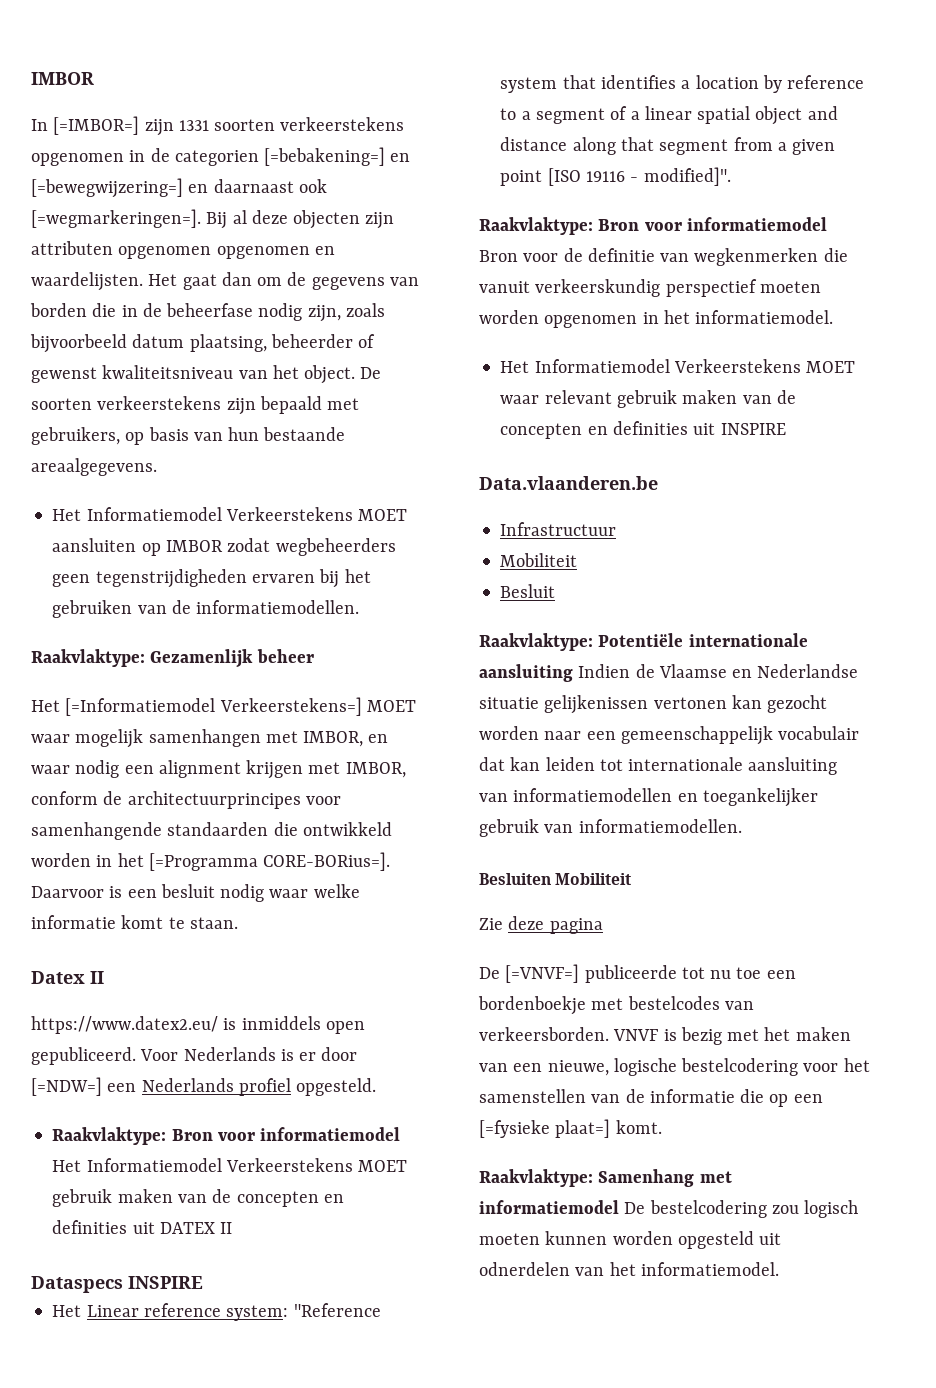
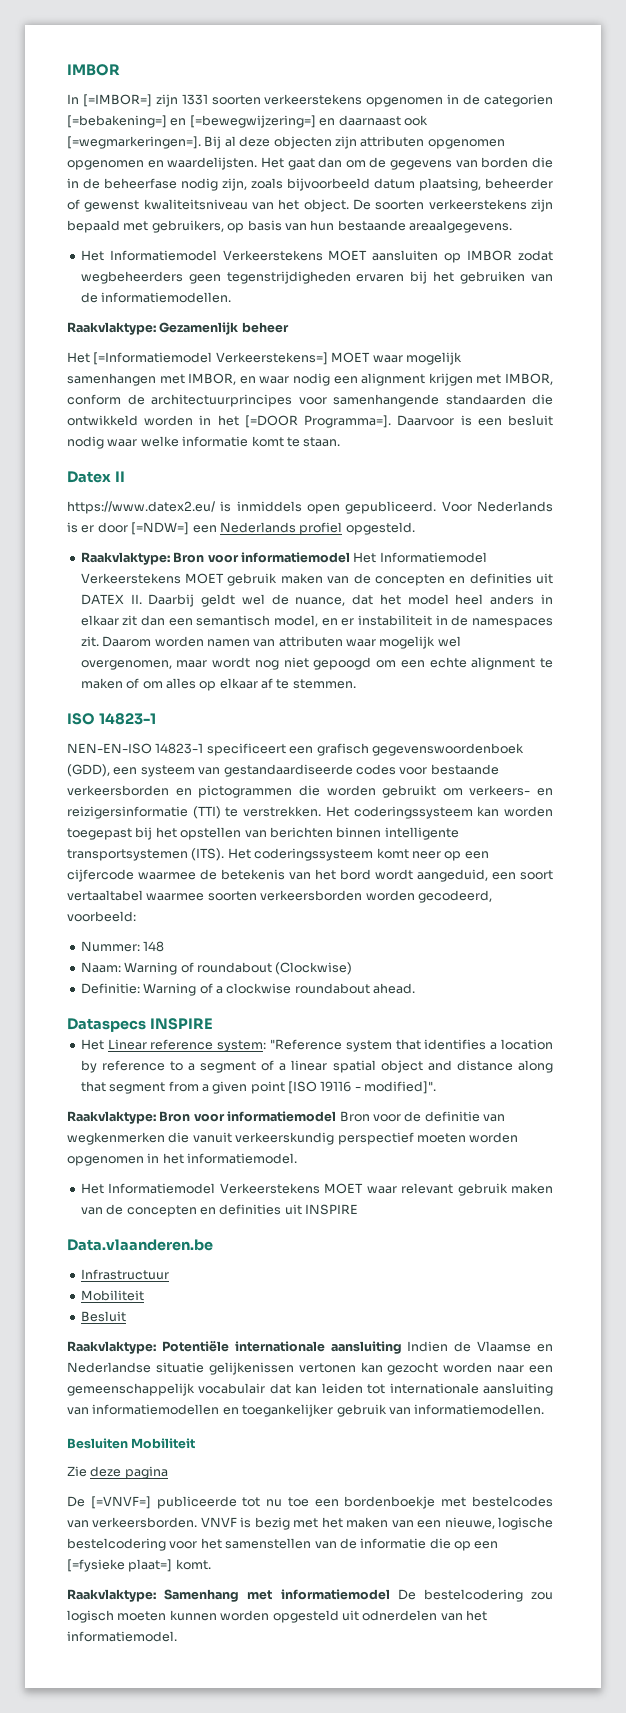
- Het [=Informatiemodel Verkeerstekens=] MOET waar mogelijk samenhangen met IMBOR, en waar nodig een alignment krijgen met IMBOR, conform de architectuurprincipes voor samenhangende standaarden die ontwikkeld worden in het [=Programma CORE-BORius=].
+ Het [=Informatiemodel Verkeerstekens=] MOET waar mogelijk samenhangen met IMBOR, en waar nodig een alignment krijgen met IMBOR, conform de architectuurprincipes voor samenhangende standaarden die ontwikkeld worden in het [=DOOR Programma=].
- Raakvlaktype: Bron voor informatiemodel Het Informatiemodel Verkeerstekens MOET gebruik maken van de concepten en definities uit DATEX II
+ Raakvlaktype: Bron voor informatiemodel Het Informatiemodel Verkeerstekens MOET gebruik maken van de concepten en definities uit DATEX II. Daarbij geldt wel de nuance, dat het model heel anders in elkaar zit dan een semantisch model, en er instabiliteit in de namespaces zit. Daarom worden namen van attributen waar mogelijk wel overgenomen, maar wordt nog niet gepoogd om een echte alignment te maken of om alles op elkaar af te stemmen.
+ ISO 14823-1
+ NEN-EN-ISO 14823-1 specificeert een grafisch gegevenswoordenboek (GDD), een systeem van gestandaardiseerde codes voor bestaande verkeersborden en pictogrammen die worden gebruikt om verkeers- en reizigersinformatie (TTI) te verstrekken. Het coderingssysteem kan worden toegepast bij het opstellen van berichten binnen intelligente transportsystemen (ITS). Het coderingssysteem komt neer op een cijfercode waarmee de betekenis van het bord wordt aangeduid, een soort vertaaltabel waarmee soorten verkeersborden worden gecodeerd, voorbeeld:
+ Nummer: 148
+ Naam: Warning of roundabout (Clockwise)
+ Definitie: Warning of a clockwise roundabout ahead.

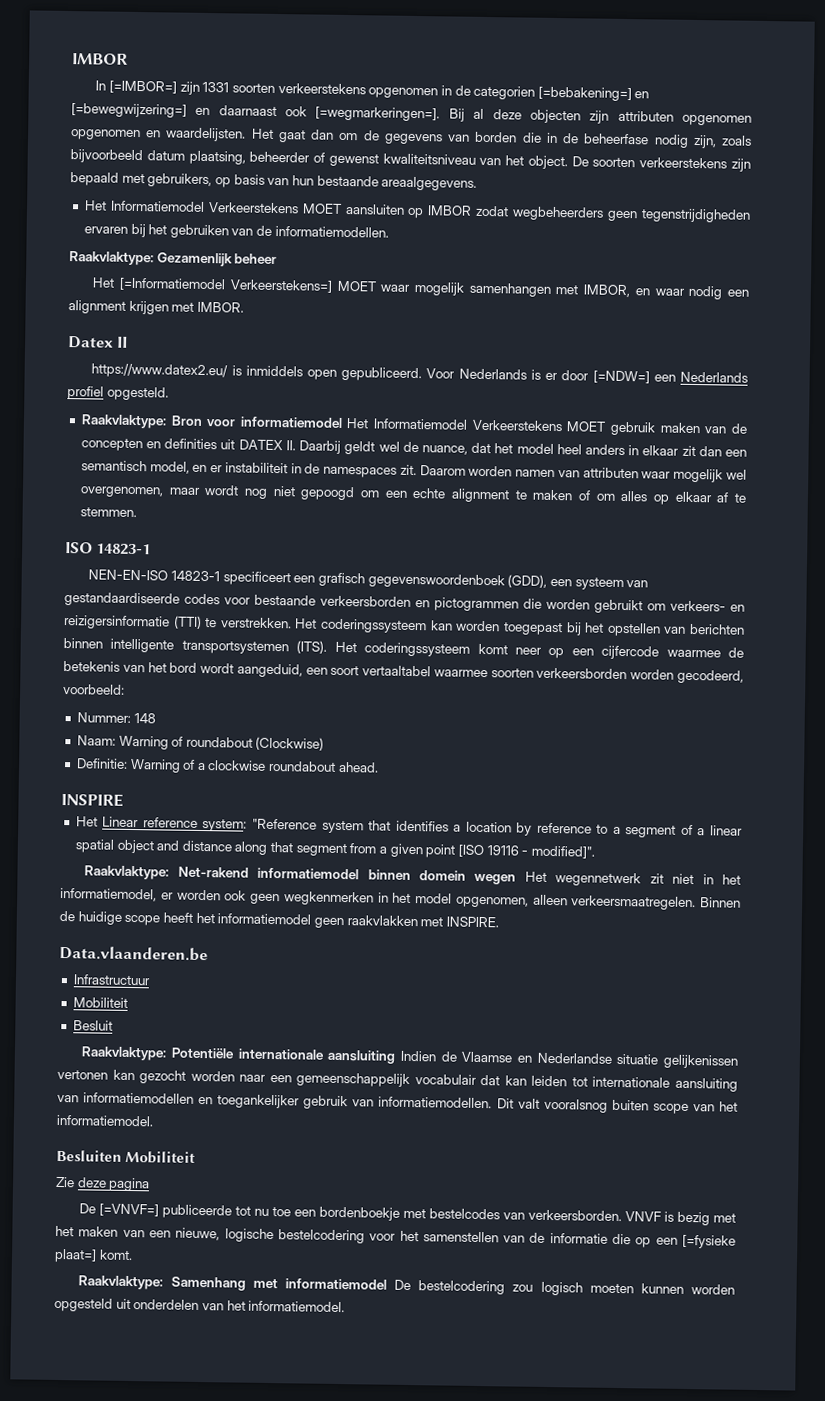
- Het [=Informatiemodel Verkeerstekens=] MOET waar mogelijk samenhangen met IMBOR, en waar nodig een alignment krijgen met IMBOR, conform de architectuurprincipes voor samenhangende standaarden die ontwikkeld worden in het [=DOOR Programma=]. Daarvoor is een besluit nodig waar welke informatie komt te staan.
+ Het [=Informatiemodel Verkeerstekens=] MOET waar mogelijk samenhangen met IMBOR, en waar nodig een alignment krijgen met IMBOR.
- Dataspecs INSPIRE
+ INSPIRE
- Raakvlaktype: Bron voor informatiemodel Bron voor de definitie van wegkenmerken die vanuit verkeerskundig perspectief moeten worden opgenomen in het informatiemodel.
- Het Informatiemodel Verkeerstekens MOET waar relevant gebruik maken van de concepten en definities uit INSPIRE
+ Raakvlaktype: Net-rakend informatiemodel binnen domein wegen Het wegennetwerk zit niet in het informatiemodel, er worden ook geen wegkenmerken in het model opgenomen, alleen verkeersmaatregelen. Binnen de huidige scope heeft het informatiemodel geen raakvlakken met INSPIRE.
+ Dit valt vooralsnog buiten scope van het informatiemodel.
- Raakvlaktype: Samenhang met informatiemodel De bestelcodering zou logisch moeten kunnen worden opgesteld uit odnerdelen van het informatiemodel.
+ Raakvlaktype: Samenhang met informatiemodel De bestelcodering zou logisch moeten kunnen worden opgesteld uit onderdelen van het informatiemodel.

